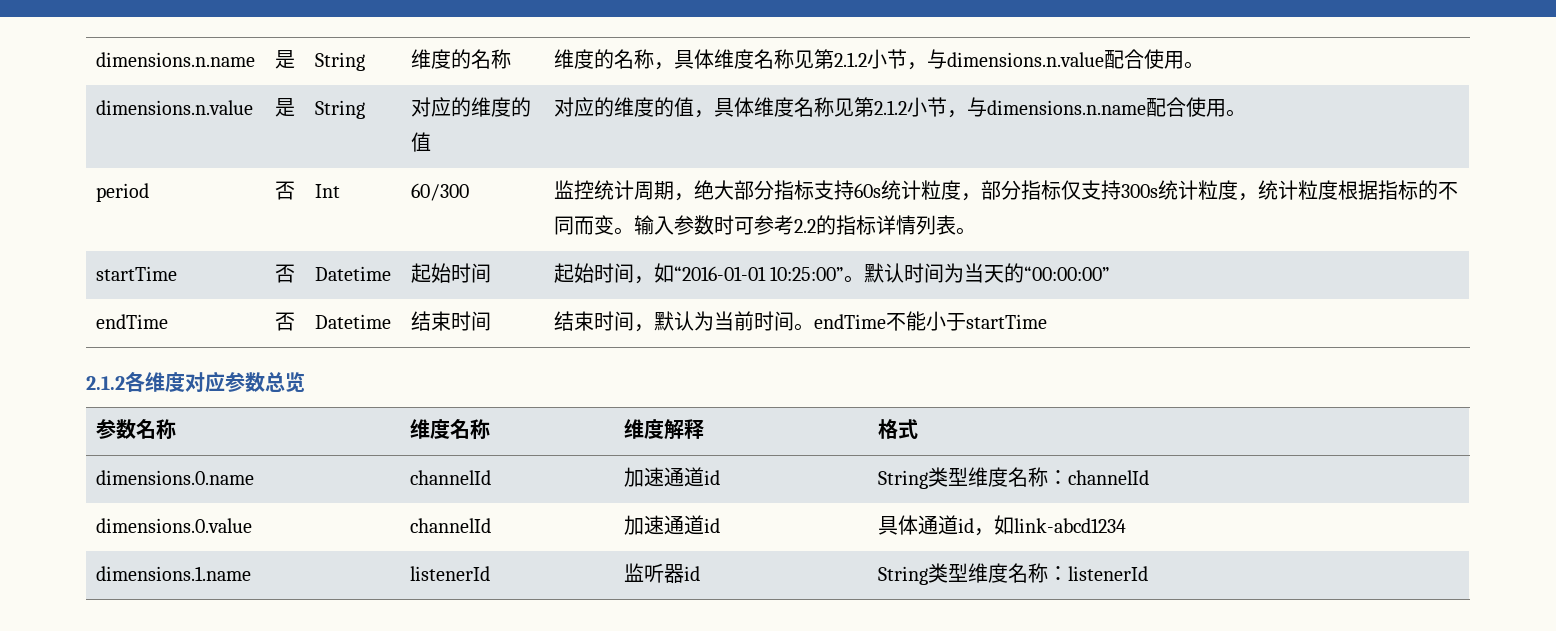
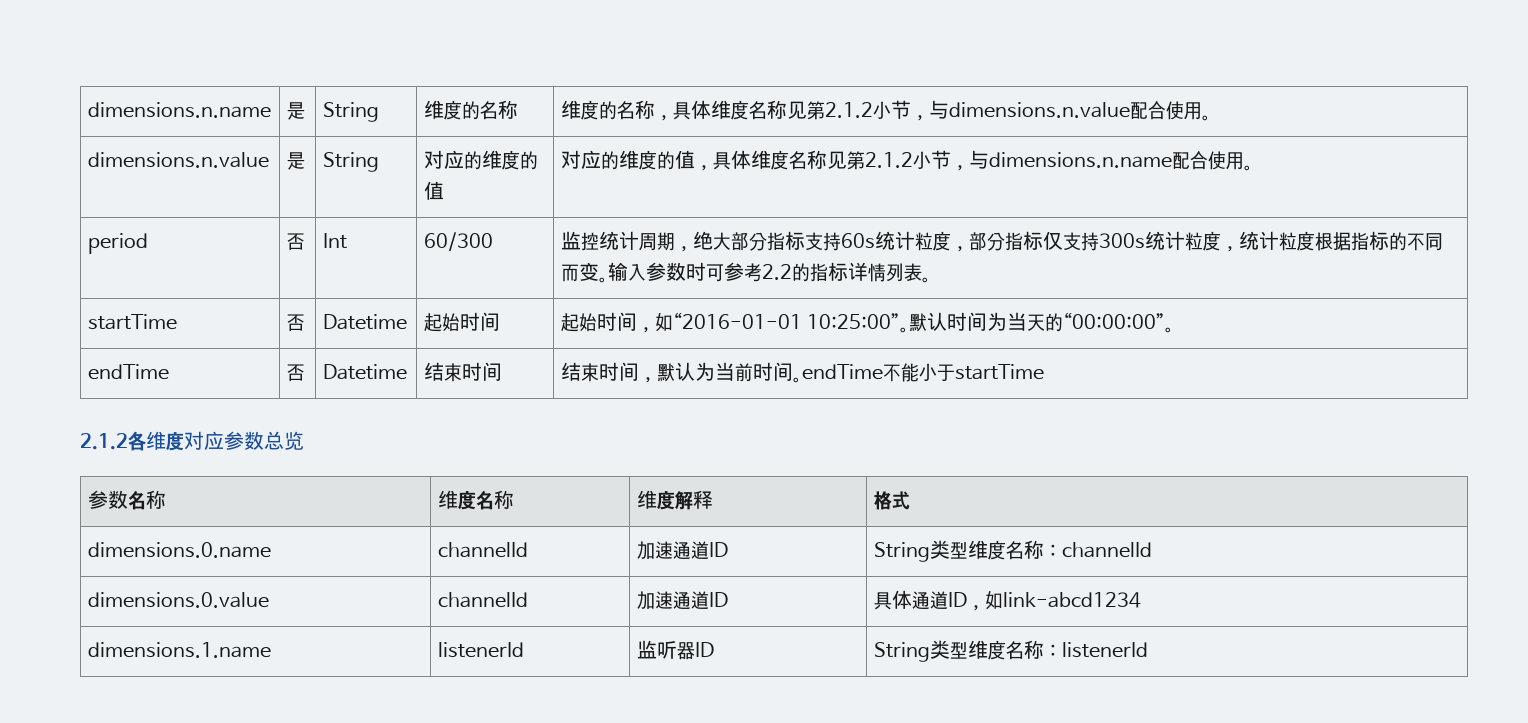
- startTime | 否 | Datetime | 起始时间 | 起始时间，如“2016-01-01 10:25:00”。默认时间为当天的“00:00:00”
+ startTime | 否 | Datetime | 起始时间 | 起始时间，如“2016-01-01 10:25:00”。默认时间为当天的“00:00:00”。
- dimensions.0.name | channelId | 加速通道id | String类型维度名称：channelId
+ dimensions.0.name | channelId | 加速通道ID | String类型维度名称：channelId
- dimensions.0.value | channelId | 加速通道id | 具体通道id，如link-abcd1234
+ dimensions.0.value | channelId | 加速通道ID | 具体通道ID，如link-abcd1234
- dimensions.1.name | listenerId | 监听器id | String类型维度名称：listenerId
+ dimensions.1.name | listenerId | 监听器ID | String类型维度名称：listenerId

